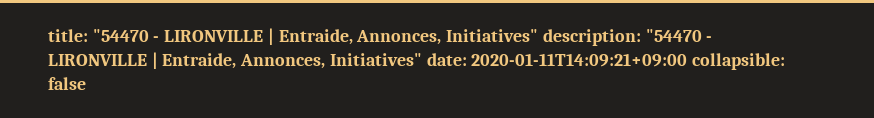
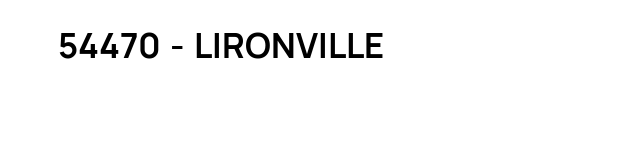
- title: "54470 - LIRONVILLE | Entraide, Annonces, Initiatives" description: "54470 - LIRONVILLE | Entraide, Annonces, Initiatives" date: 2020-01-11T14:09:21+09:00 collapsible: false
+ 54470 - LIRONVILLE

